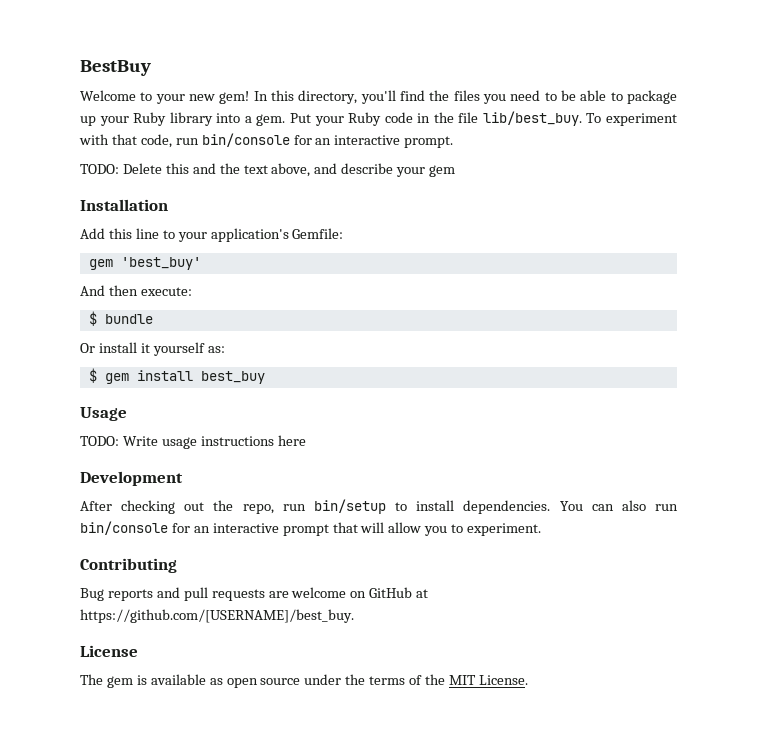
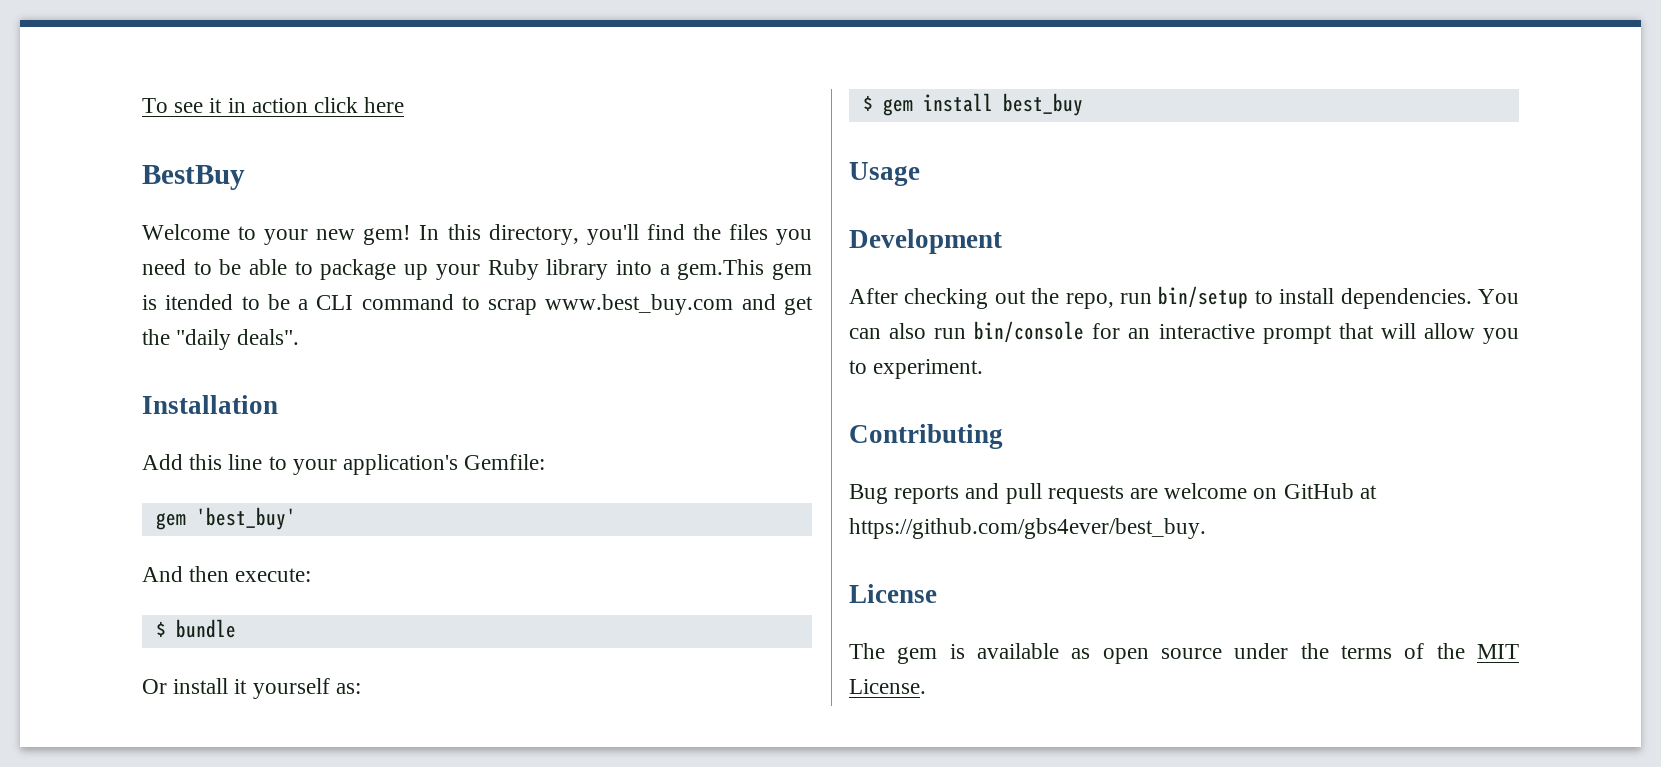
+ To see it in action click here
- In this directory, you'll find the files you need to be able to package up your Ruby library into a gem. Put your Ruby code in the file lib/best_buy. To experiment with that code, run bin/console for an interactive prompt.
- TODO: Delete this and the text above, and describe your gem
+ In this directory, you'll find the files you need to be able to package up your Ruby library into a gem.This gem is itended to be a CLI command to scrap www.best_buy.com and get the "daily deals".
- TODO: Write usage instructions here
- Bug reports and pull requests are welcome on GitHub at https://github.com/[USERNAME]/best_buy.
+ Bug reports and pull requests are welcome on GitHub at https://github.com/gbs4ever/best_buy.

